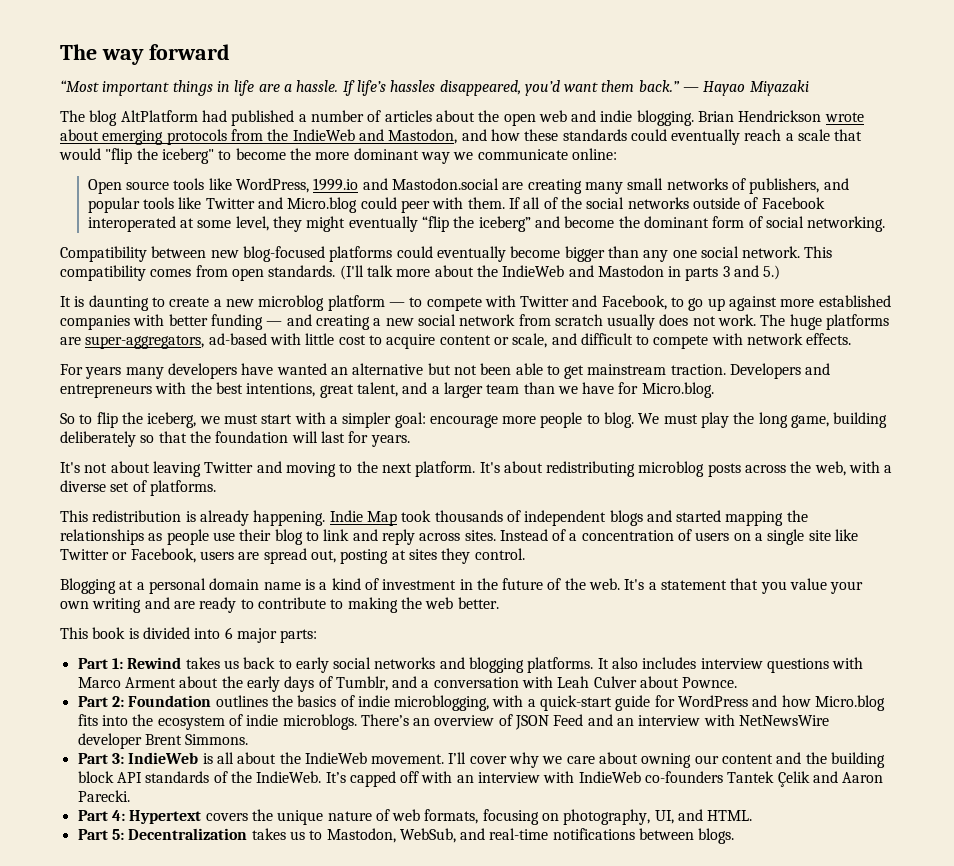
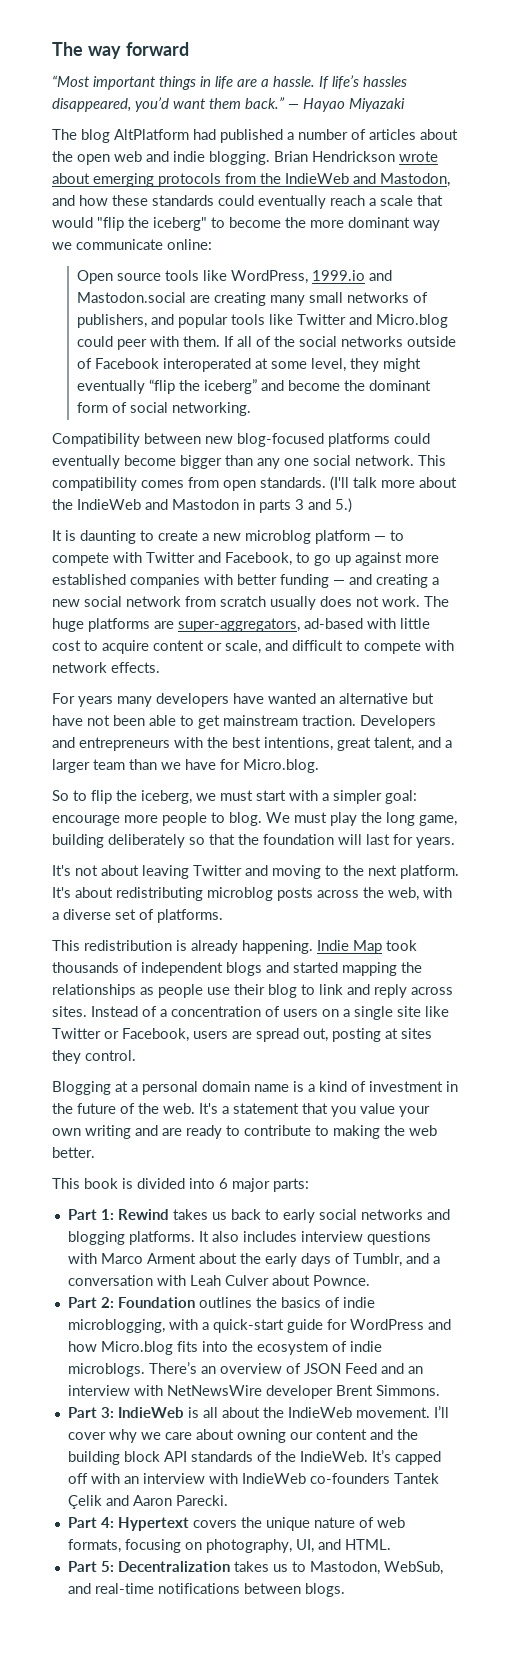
- For years many developers have wanted an alternative but not been able to get mainstream traction.
+ For years many developers have wanted an alternative but have not been able to get mainstream traction.

